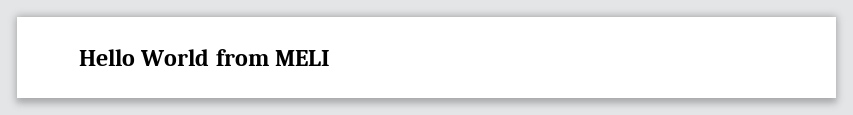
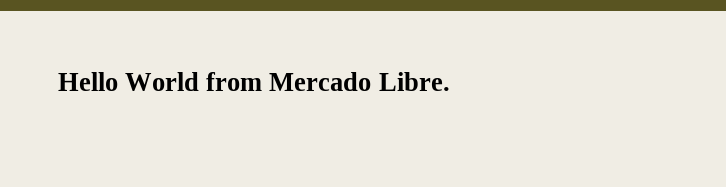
- Hello World from MELI
+ Hello World from Mercado Libre.

